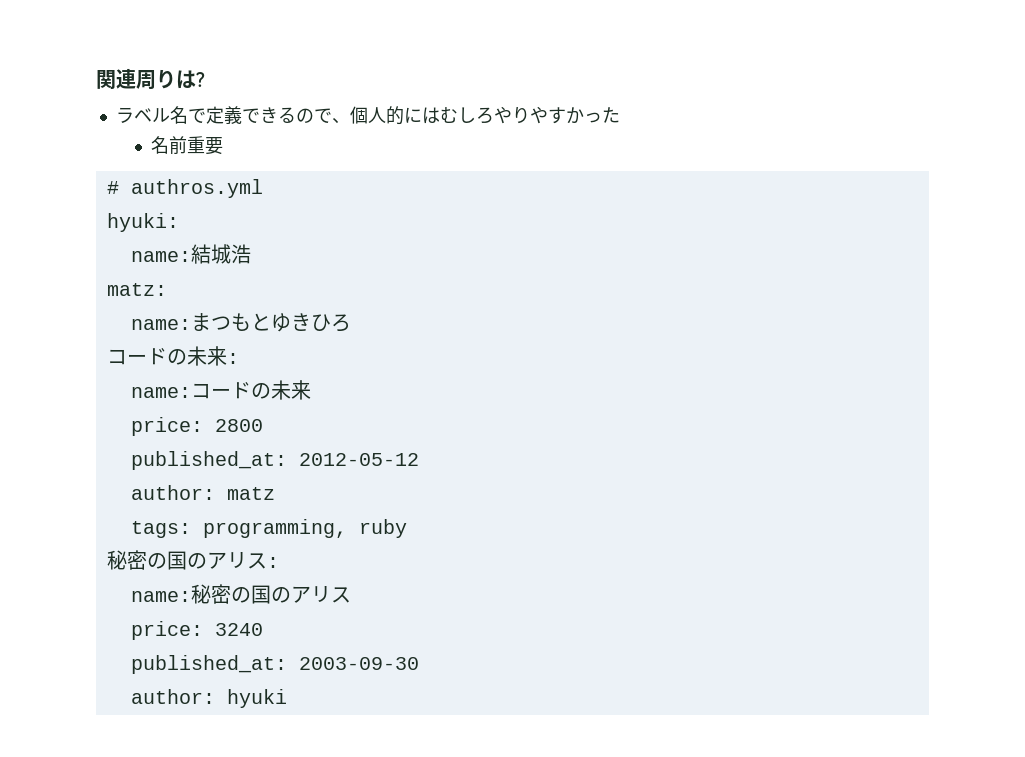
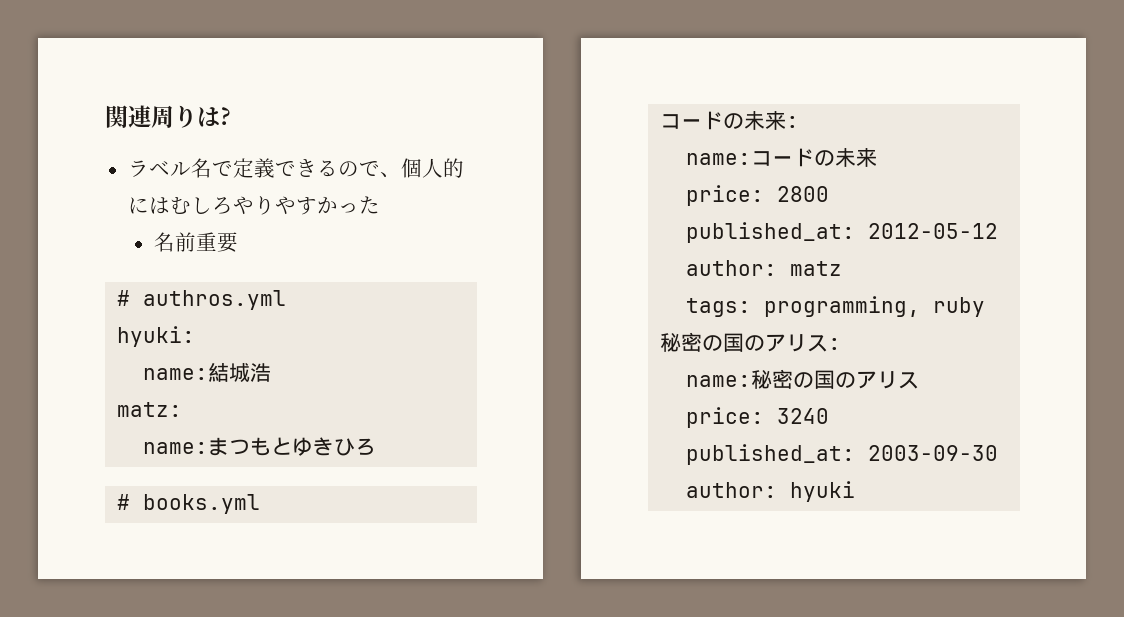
+ # books.yml

